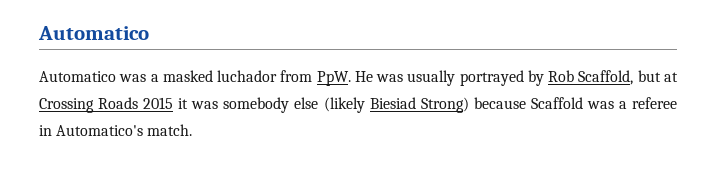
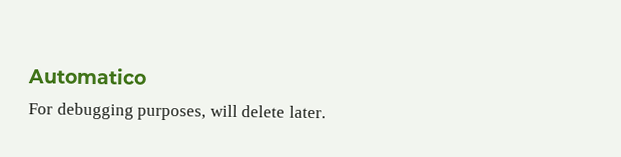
- Automatico was a masked luchador from PpW. He was usually portrayed by Rob Scaffold, but at Crossing Roads 2015 it was somebody else (likely Biesiad Strong) because Scaffold was a referee in Automatico's match.
+ For debugging purposes, will delete later.

